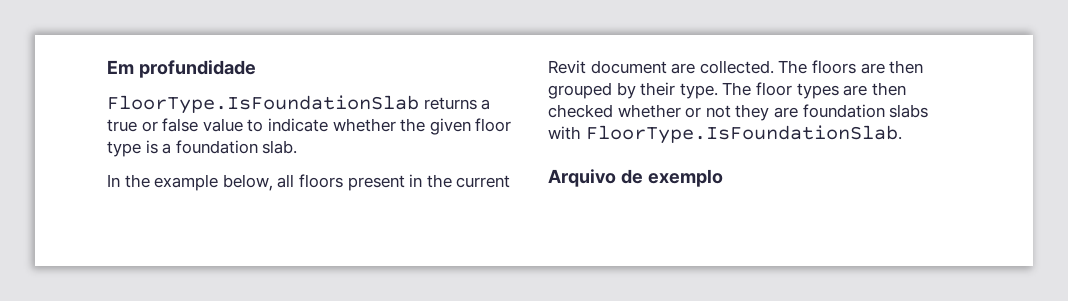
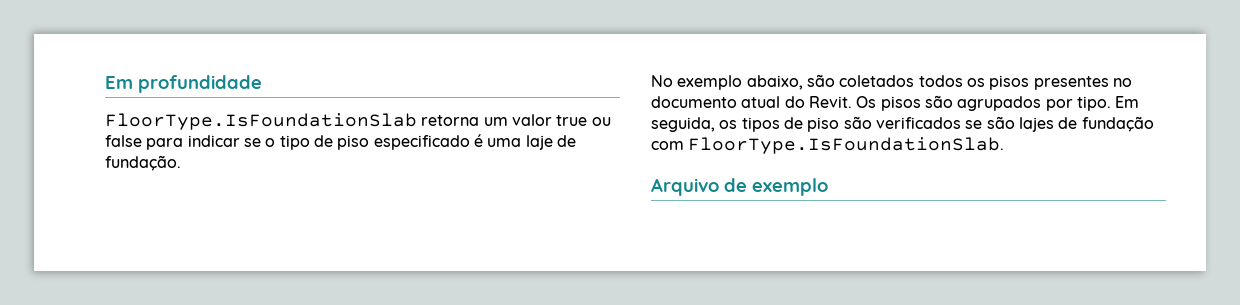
- FloorType.IsFoundationSlab returns a true or false value to indicate whether the given floor type is a foundation slab.
- In the example below, all floors present in the current Revit document are collected. The floors are then grouped by their type. The floor types are then checked whether or not they are foundation slabs with FloorType.IsFoundationSlab.
+ FloorType.IsFoundationSlab retorna um valor true ou false para indicar se o tipo de piso especificado é uma laje de fundação.
+ No exemplo abaixo, são coletados todos os pisos presentes no documento atual do Revit. Os pisos são agrupados por tipo. Em seguida, os tipos de piso são verificados se são lajes de fundação com FloorType.IsFoundationSlab.

